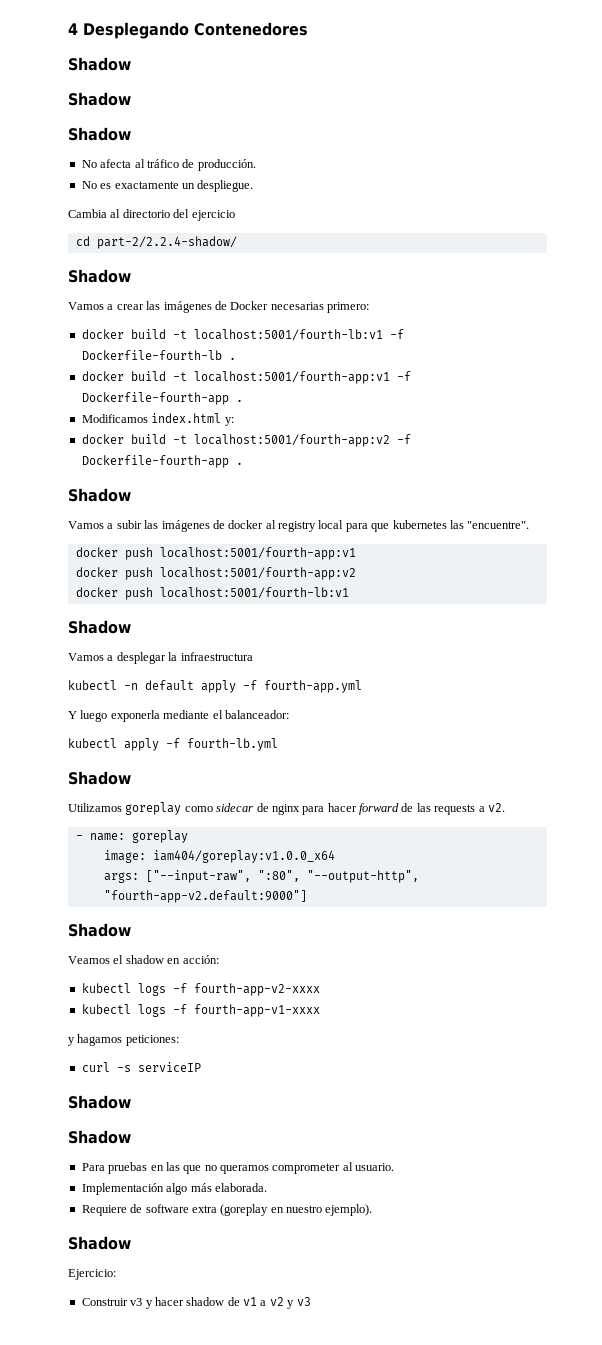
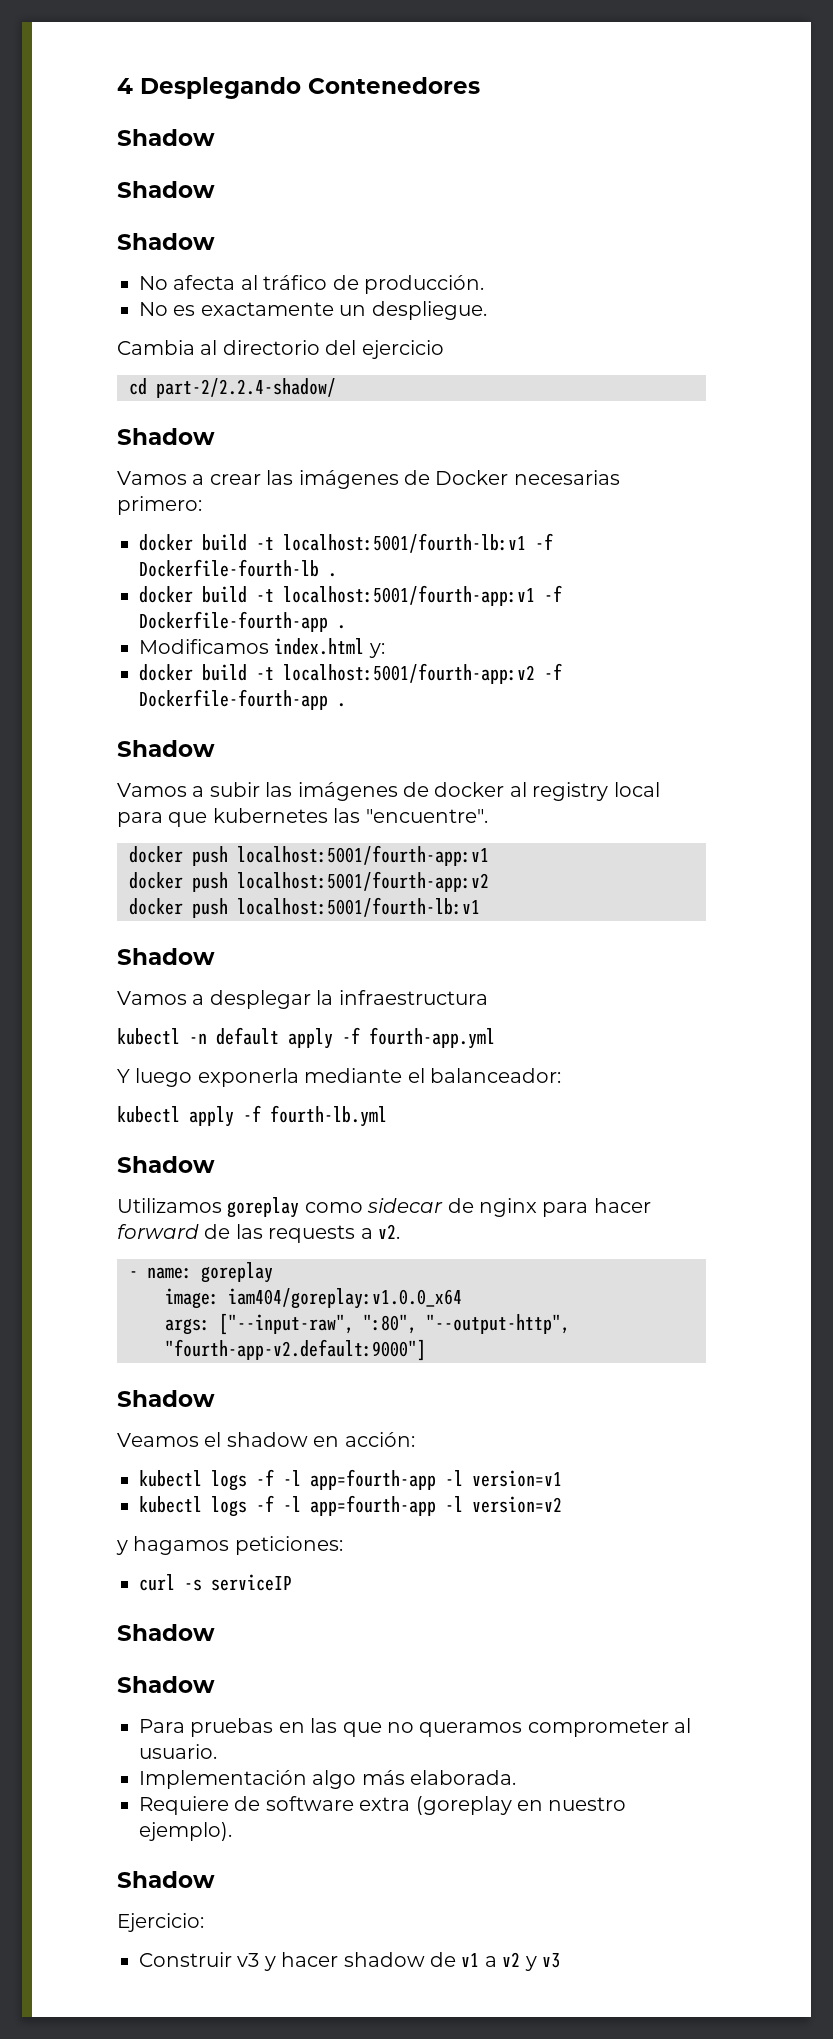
- kubectl logs -f fourth-app-v2-xxxx
- kubectl logs -f fourth-app-v1-xxxx
+ kubectl logs -f -l app=fourth-app -l version=v1
+ kubectl logs -f -l app=fourth-app -l version=v2

